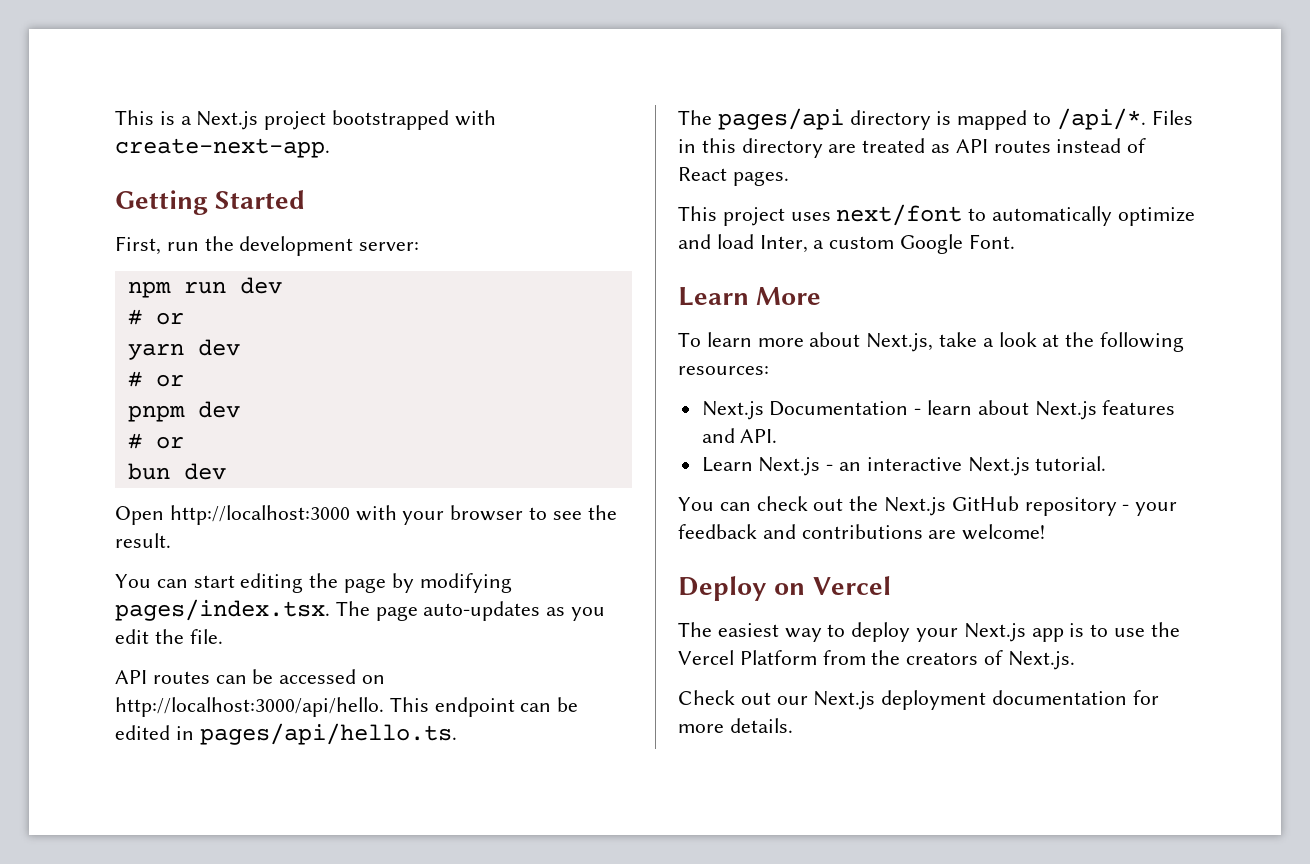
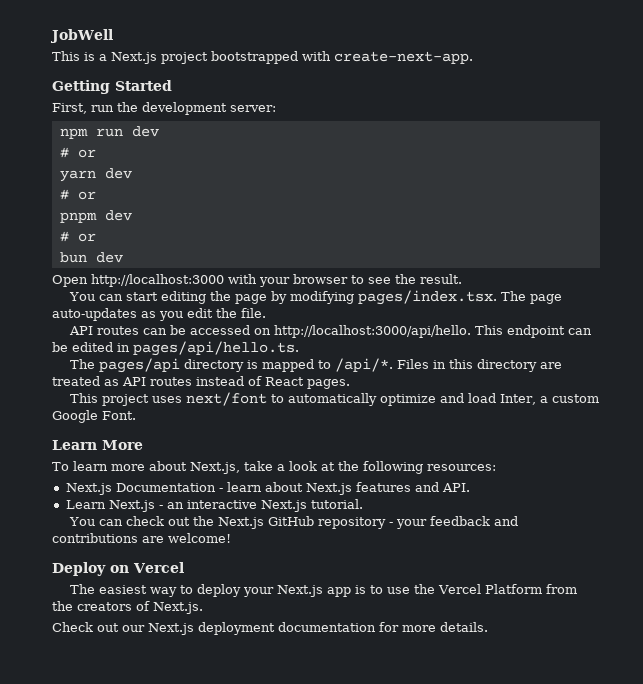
+ JobWell

